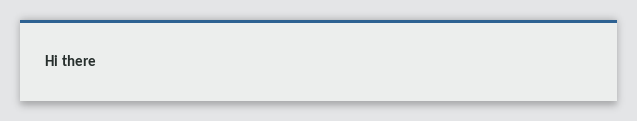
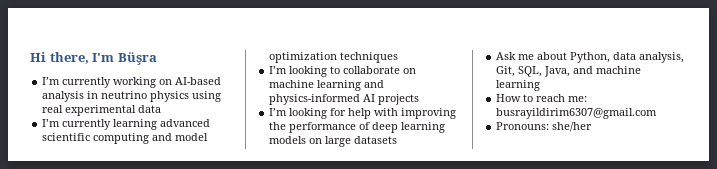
- Hi there
+ Hi there, I'm Büşra
+ I’m currently working on AI-based analysis in neutrino physics using real experimental data
+ I’m currently learning advanced scientific computing and model optimization techniques
+ I’m looking to collaborate on machine learning and physics-informed AI projects
+ I’m looking for help with improving the performance of deep learning models on large datasets
+ Ask me about Python, data analysis, Git, SQL, Java, and machine learning
+ How to reach me: busrayildirim6307@gmail.com
+ Pronouns: she/her

